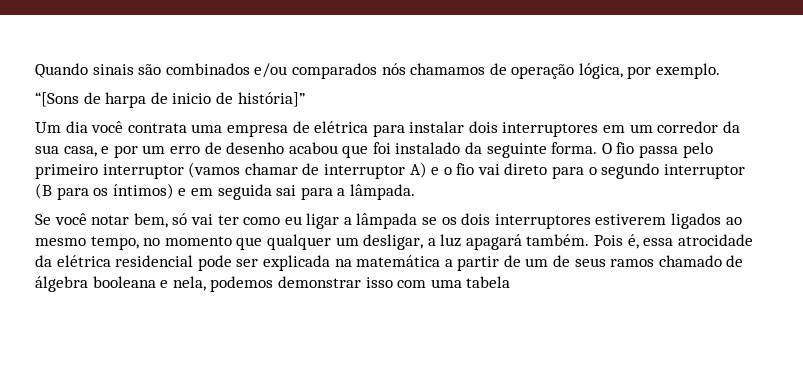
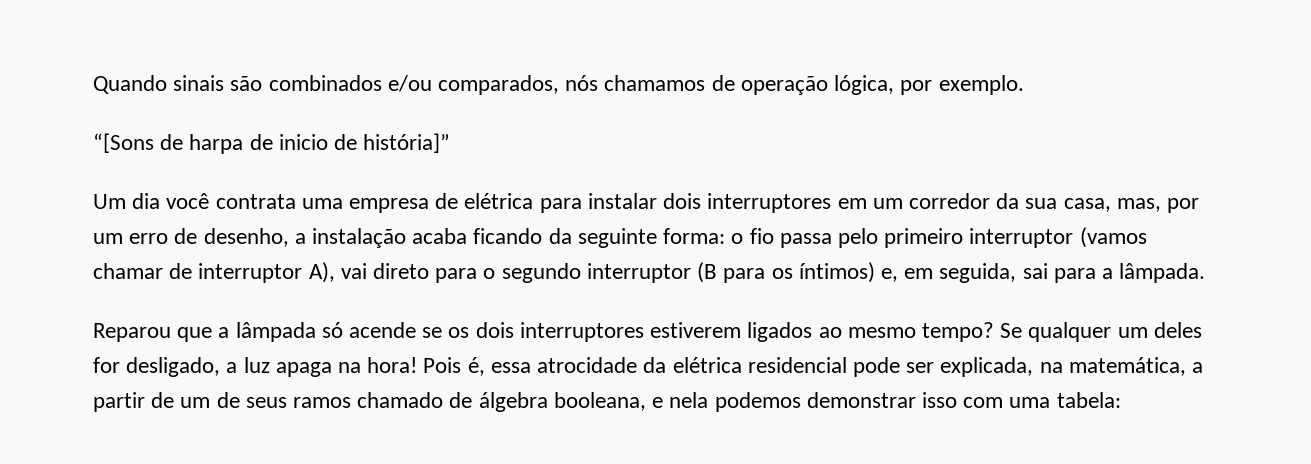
- Quando sinais são combinados e/ou comparados nós chamamos de operação lógica, por exemplo.
+ Quando sinais são combinados e/ou comparados, nós chamamos de operação lógica, por exemplo.
- Um dia você contrata uma empresa de elétrica para instalar dois interruptores em um corredor da sua casa, e por um erro de desenho acabou que foi instalado da seguinte forma. O fio passa pelo primeiro interruptor (vamos chamar de interruptor A) e o fio vai direto para o segundo interruptor (B para os íntimos) e em seguida sai para a lâmpada.
+ Um dia você contrata uma empresa de elétrica para instalar dois interruptores em um corredor da sua casa, mas, por um erro de desenho, a instalação acaba ficando da seguinte forma: o fio passa pelo primeiro interruptor (vamos chamar de interruptor A), vai direto para o segundo interruptor (B para os íntimos) e, em seguida, sai para a lâmpada.
- Se você notar bem, só vai ter como eu ligar a lâmpada se os dois interruptores estiverem ligados ao mesmo tempo, no momento que qualquer um desligar, a luz apagará também.
+ Reparou que a lâmpada só acende se os dois interruptores estiverem ligados ao mesmo tempo? Se qualquer um deles for desligado, a luz apaga na hora!
- Pois é, essa atrocidade da elétrica residencial pode ser explicada na matemática a partir de um de seus ramos chamado de álgebra booleana e nela, podemos demonstrar isso com uma tabela
+ Pois é, essa atrocidade da elétrica residencial pode ser explicada, na matemática, a partir de um de seus ramos chamado de álgebra booleana, e nela podemos demonstrar isso com uma tabela:

